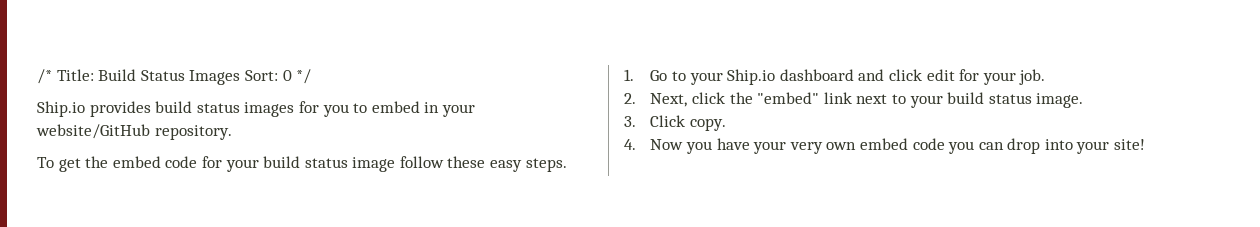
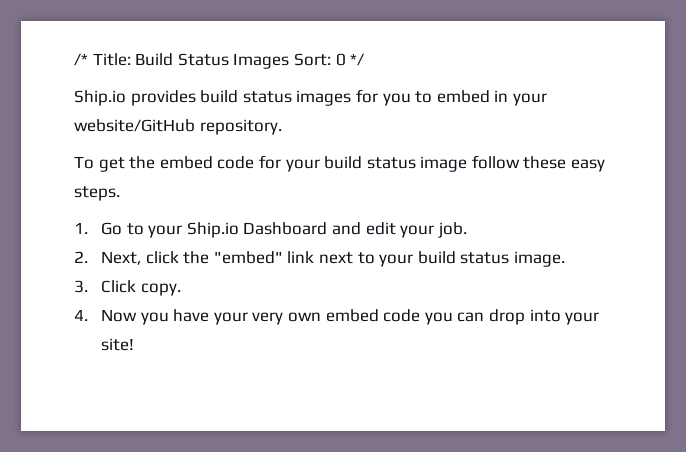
- 1. Go to your Ship.io dashboard and click edit for your job.
+ 1. Go to your Ship.io Dashboard and edit your job.

